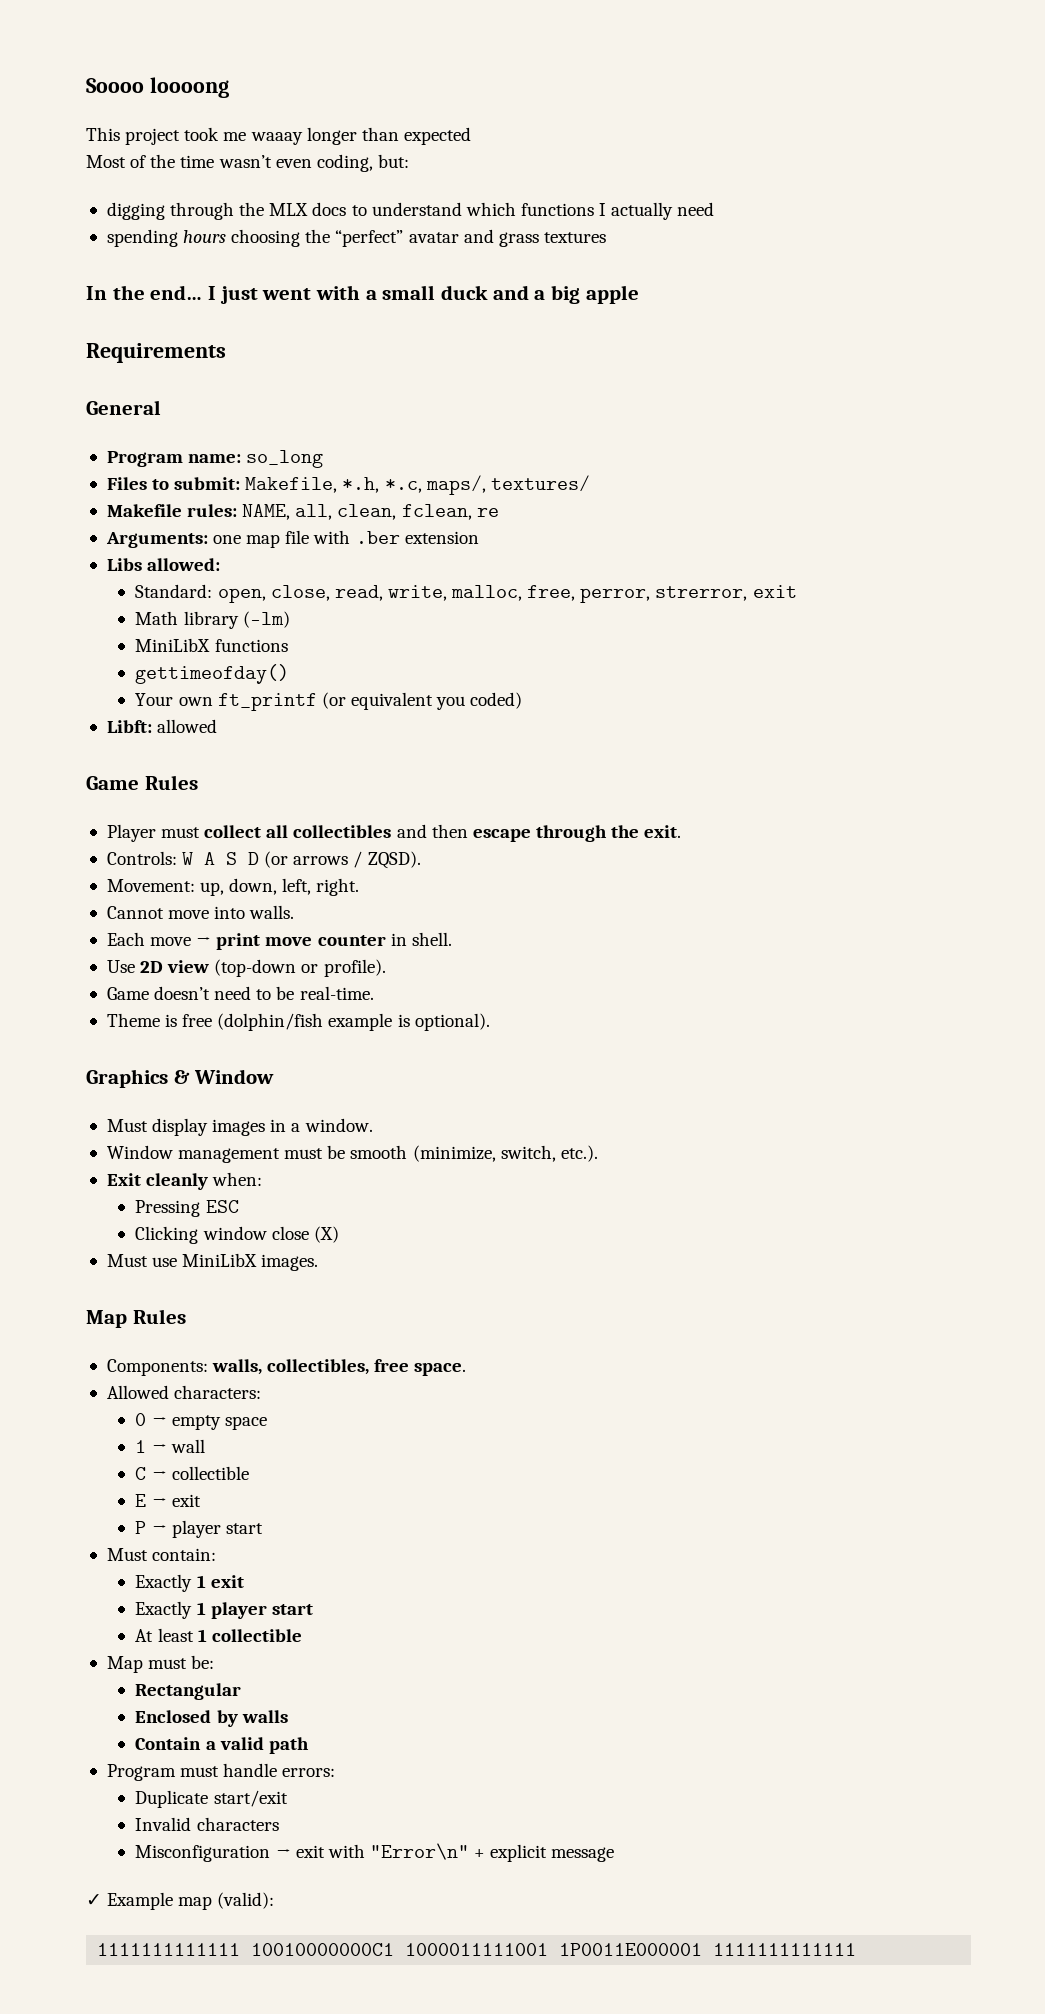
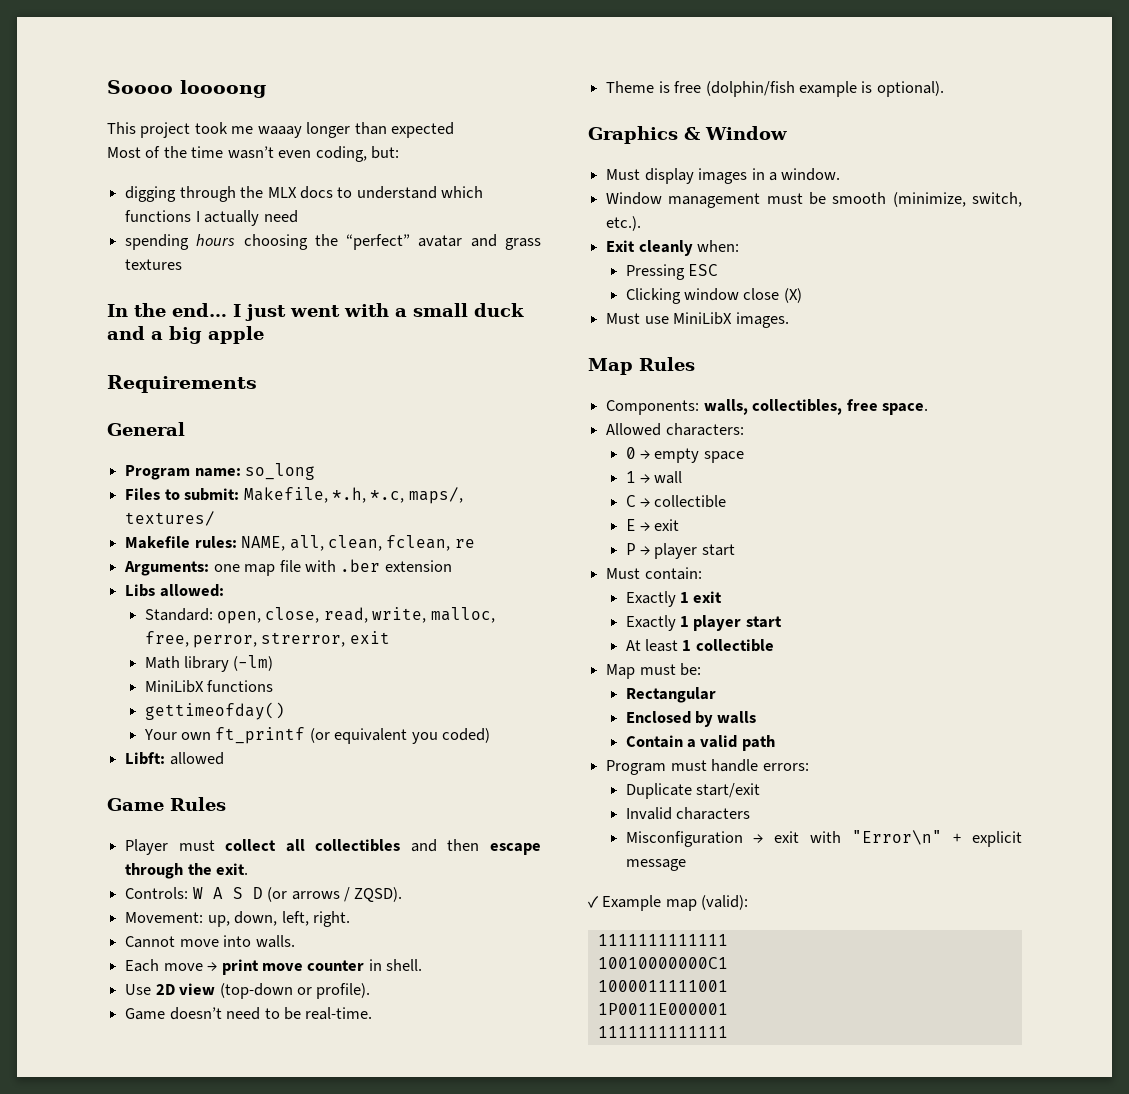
  ✓ Example map (valid):
- 1111111111111 10010000000C1 1000011111001 1P0011E000001 1111111111111
+ 1111111111111
+ 10010000000C1
+ 1000011111001
+ 1P0011E000001
+ 1111111111111

